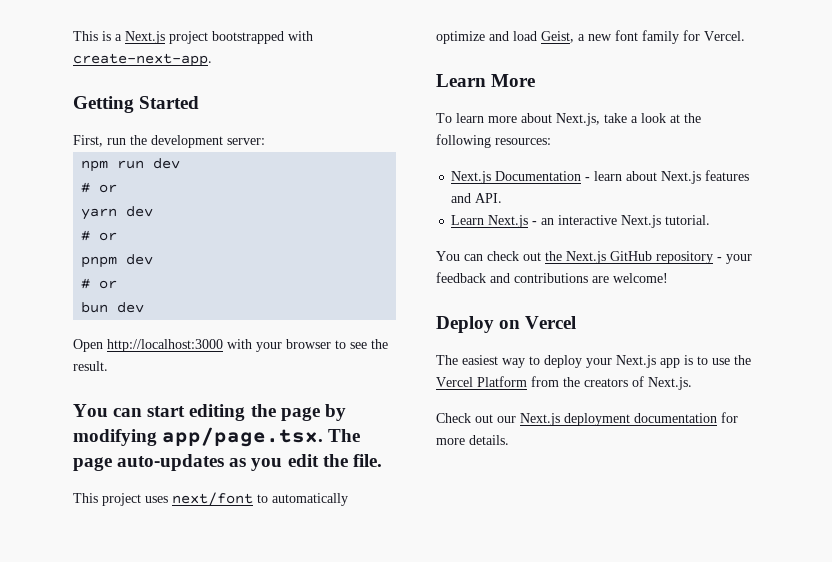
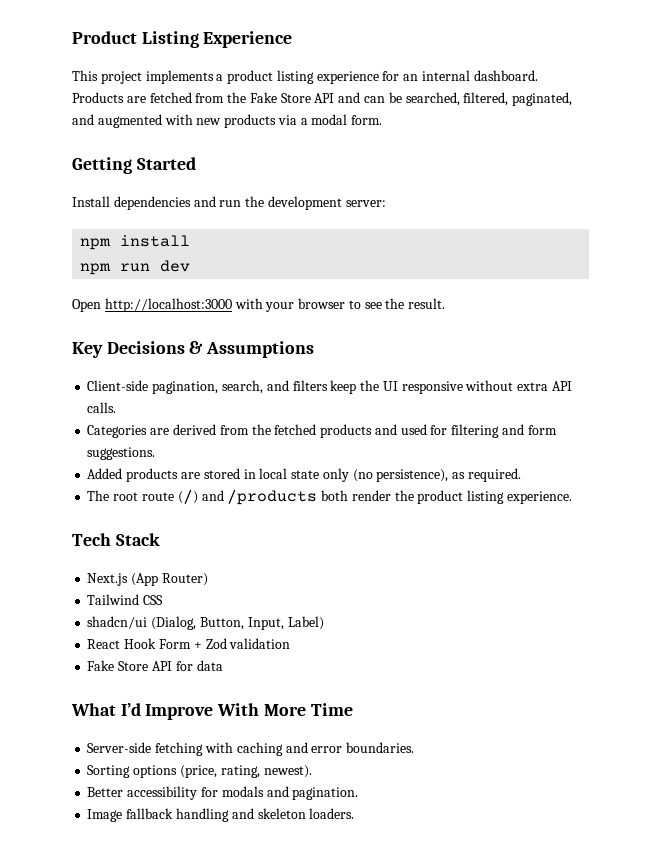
- This is a Next.js project bootstrapped with create-next-app.
+ Product Listing Experience
+ This project implements a product listing experience for an internal dashboard. Products are fetched from the Fake Store API and can be searched, filtered, paginated, and augmented with new products via a modal form.
- First, run the development server:
+ Install dependencies and run the development server:
+ npm install
  npm run dev
- # or
- yarn dev
- # or
- pnpm dev
- # or
- bun dev
- You can start editing the page by modifying app/page.tsx. The page auto-updates as you edit the file.
- This project uses next/font to automatically optimize and load Geist, a new font family for Vercel.
- Learn More
- To learn more about Next.js, take a look at the following resources:
- Next.js Documentation - learn about Next.js features and API.
- Learn Next.js - an interactive Next.js tutorial.
- You can check out the Next.js GitHub repository - your feedback and contributions are welcome!
- Deploy on Vercel
- The easiest way to deploy your Next.js app is to use the Vercel Platform from the creators of Next.js.
- Check out our Next.js deployment documentation for more details.
+ Key Decisions & Assumptions
+ Client-side pagination, search, and filters keep the UI responsive without extra API calls.
+ Categories are derived from the fetched products and used for filtering and form suggestions.
+ Added products are stored in local state only (no persistence), as required.
+ The root route (/) and /products both render the product listing experience.
+ Tech Stack
+ Next.js (App Router)
+ Tailwind CSS
+ shadcn/ui (Dialog, Button, Input, Label)
+ React Hook Form + Zod validation
+ Fake Store API for data
+ What I’d Improve With More Time
+ Server-side fetching with caching and error boundaries.
+ Sorting options (price, rating, newest).
+ Better accessibility for modals and pagination.
+ Image fallback handling and skeleton loaders.

